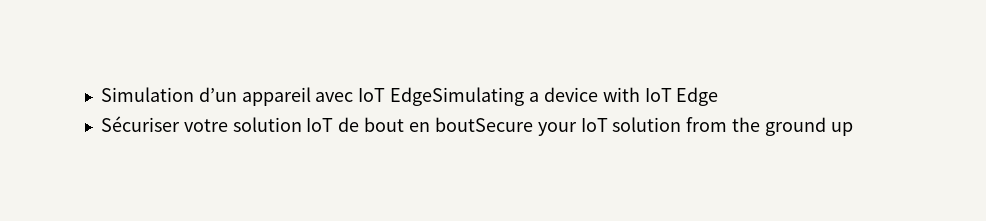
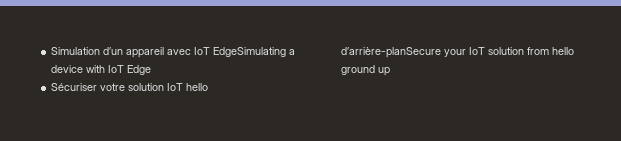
- Sécuriser votre solution IoT de bout en boutSecure your IoT solution from the ground up
+ Sécuriser votre solution IoT hello d’arrière-planSecure your IoT solution from hello ground up

